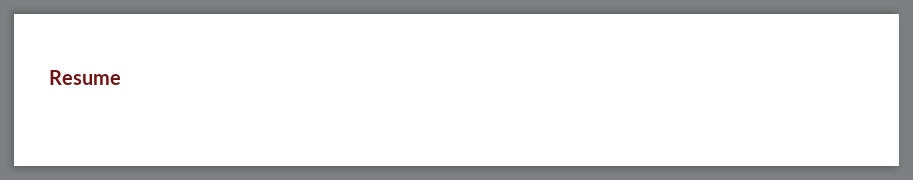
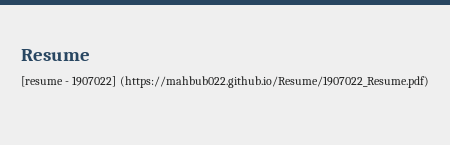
+ [resume - 1907022] (https://mahbub022.github.io/Resume/1907022_Resume.pdf)

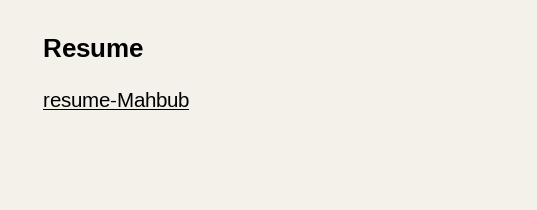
- [resume - 1907022] (https://mahbub022.github.io/Resume/1907022_Resume.pdf)
+ resume-Mahbub

